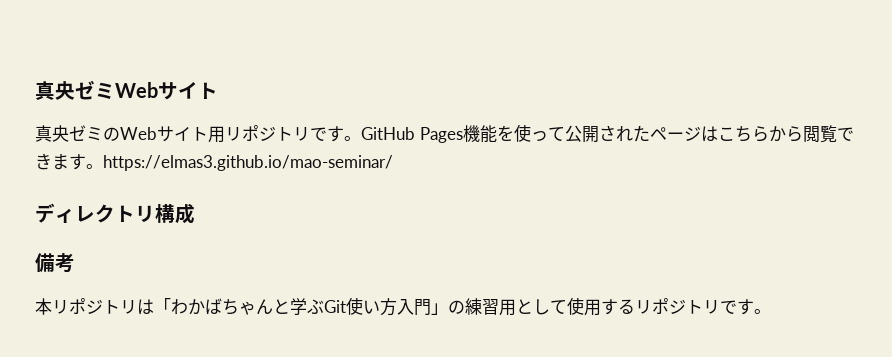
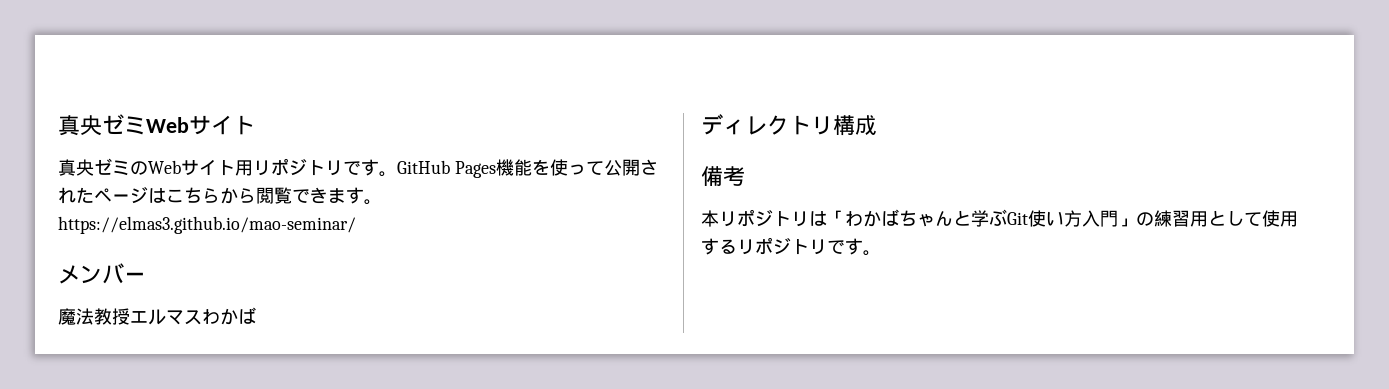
+ メンバー
+ 魔法教授エルマスわかば

